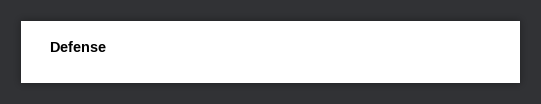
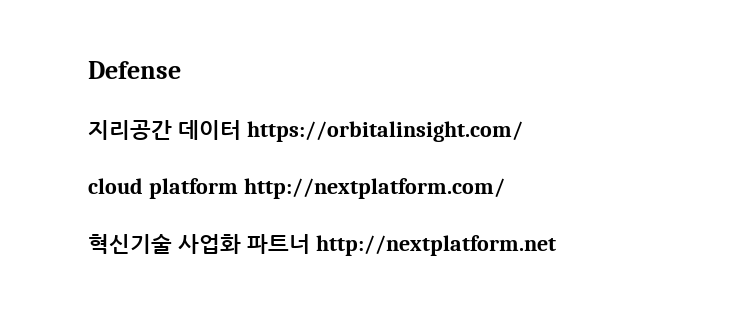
+ 지리공간 데이터 https://orbitalinsight.com/
+ cloud platform http://nextplatform.com/
+ 혁신기술 사업화 파트너 http://nextplatform.net

